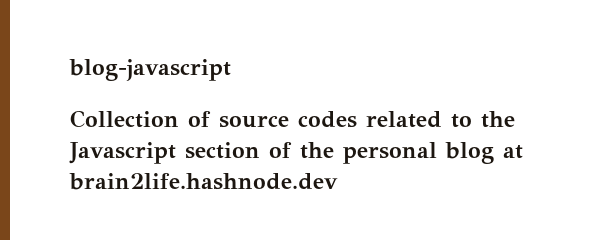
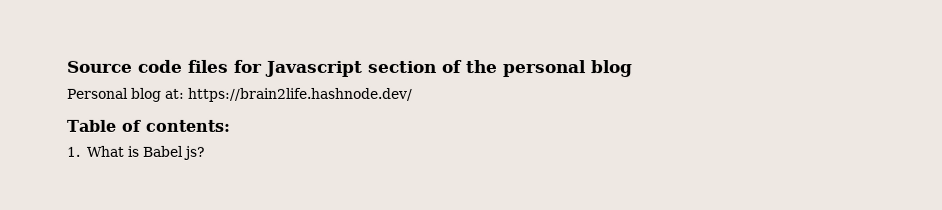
- blog-javascript
- Collection of source codes related to the Javascript section of the personal blog at brain2life.hashnode.dev
+ Source code files for Javascript section of the personal blog
+ Personal blog at: https://brain2life.hashnode.dev/
+ Table of contents:
+ 1. What is Babel js?

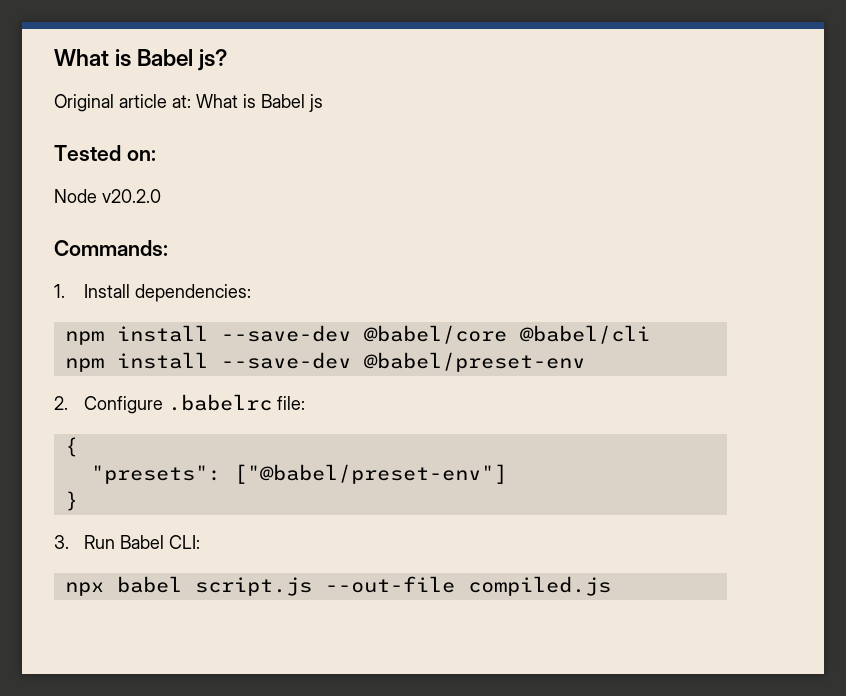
- Source code files for Javascript section of the personal blog
- Personal blog at: https://brain2life.hashnode.dev/
- Table of contents:
- 1. What is Babel js?
+ What is Babel js?
+ Original article at: What is Babel js
+ Tested on:
+ Node v20.2.0
+ Commands:
+ 1. Install dependencies:
+ npm install --save-dev @babel/core @babel/cli
+ npm install --save-dev @babel/preset-env
+ 2. Configure .babelrc file:
+ {
+ "presets": ["@babel/preset-env"]
+ }
+ 3. Run Babel CLI:
+ npx babel script.js --out-file compiled.js

